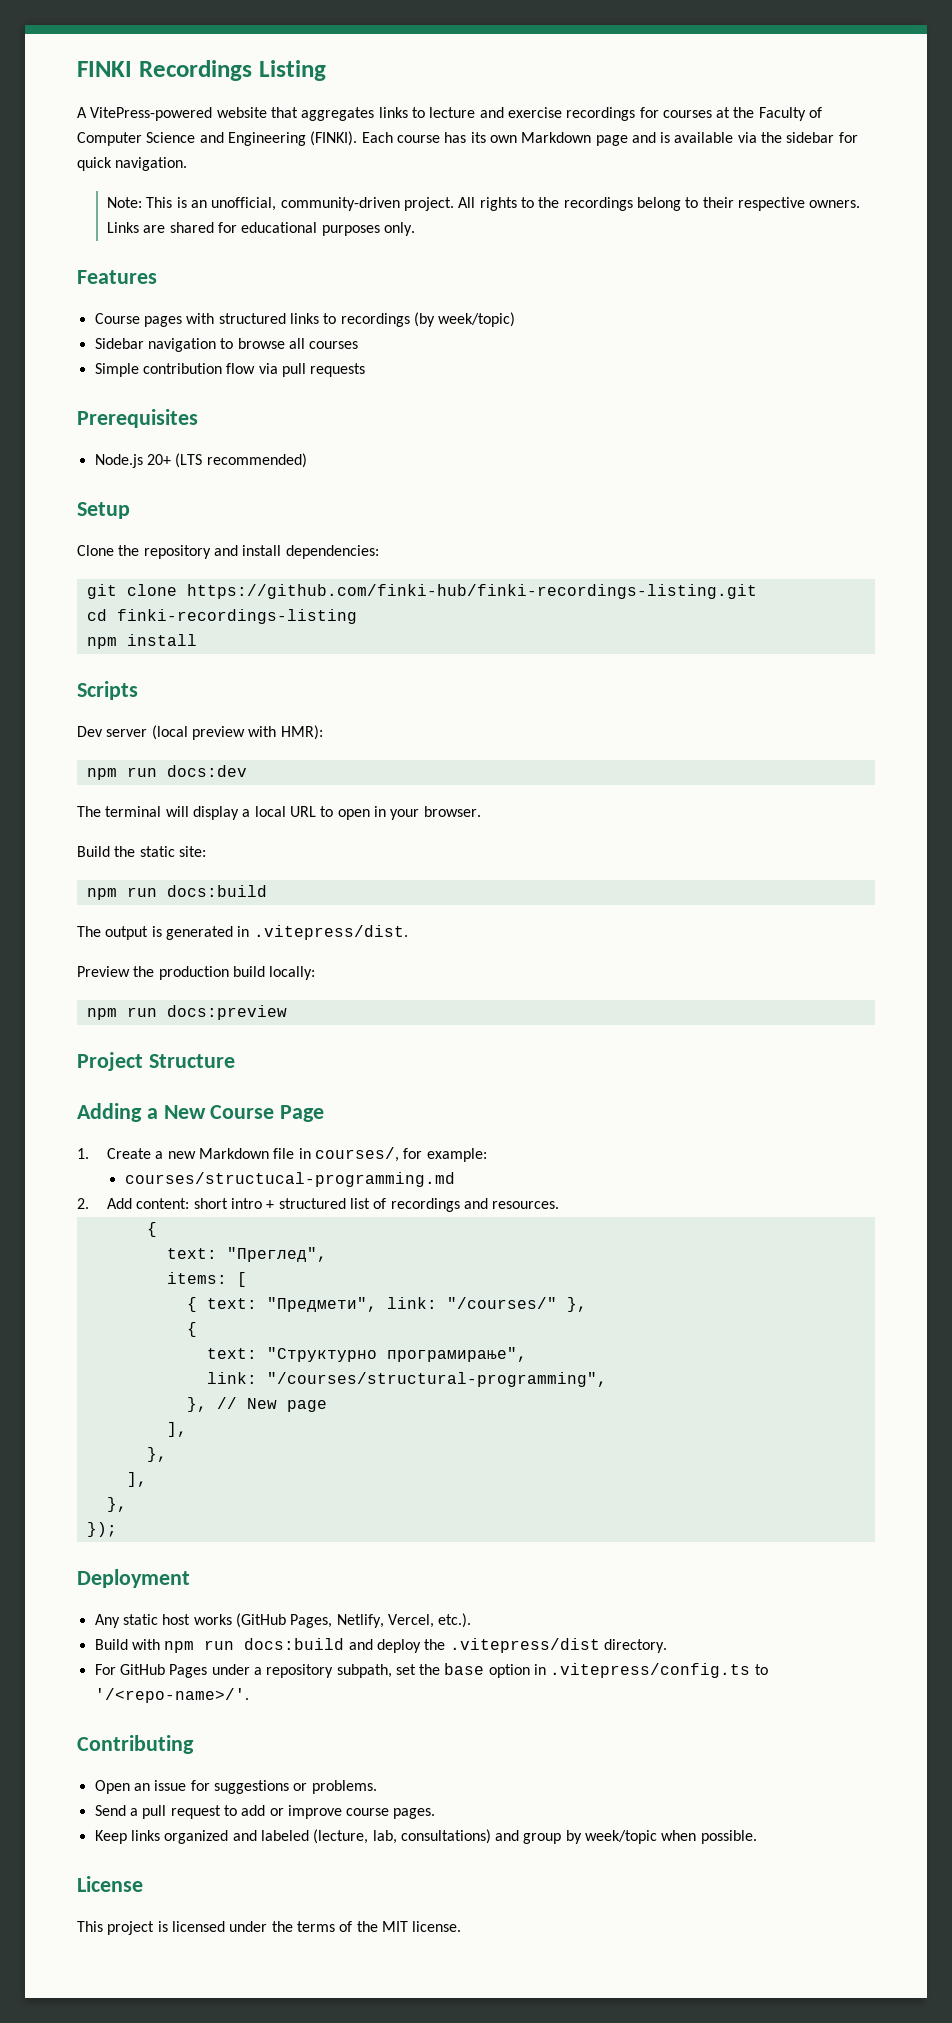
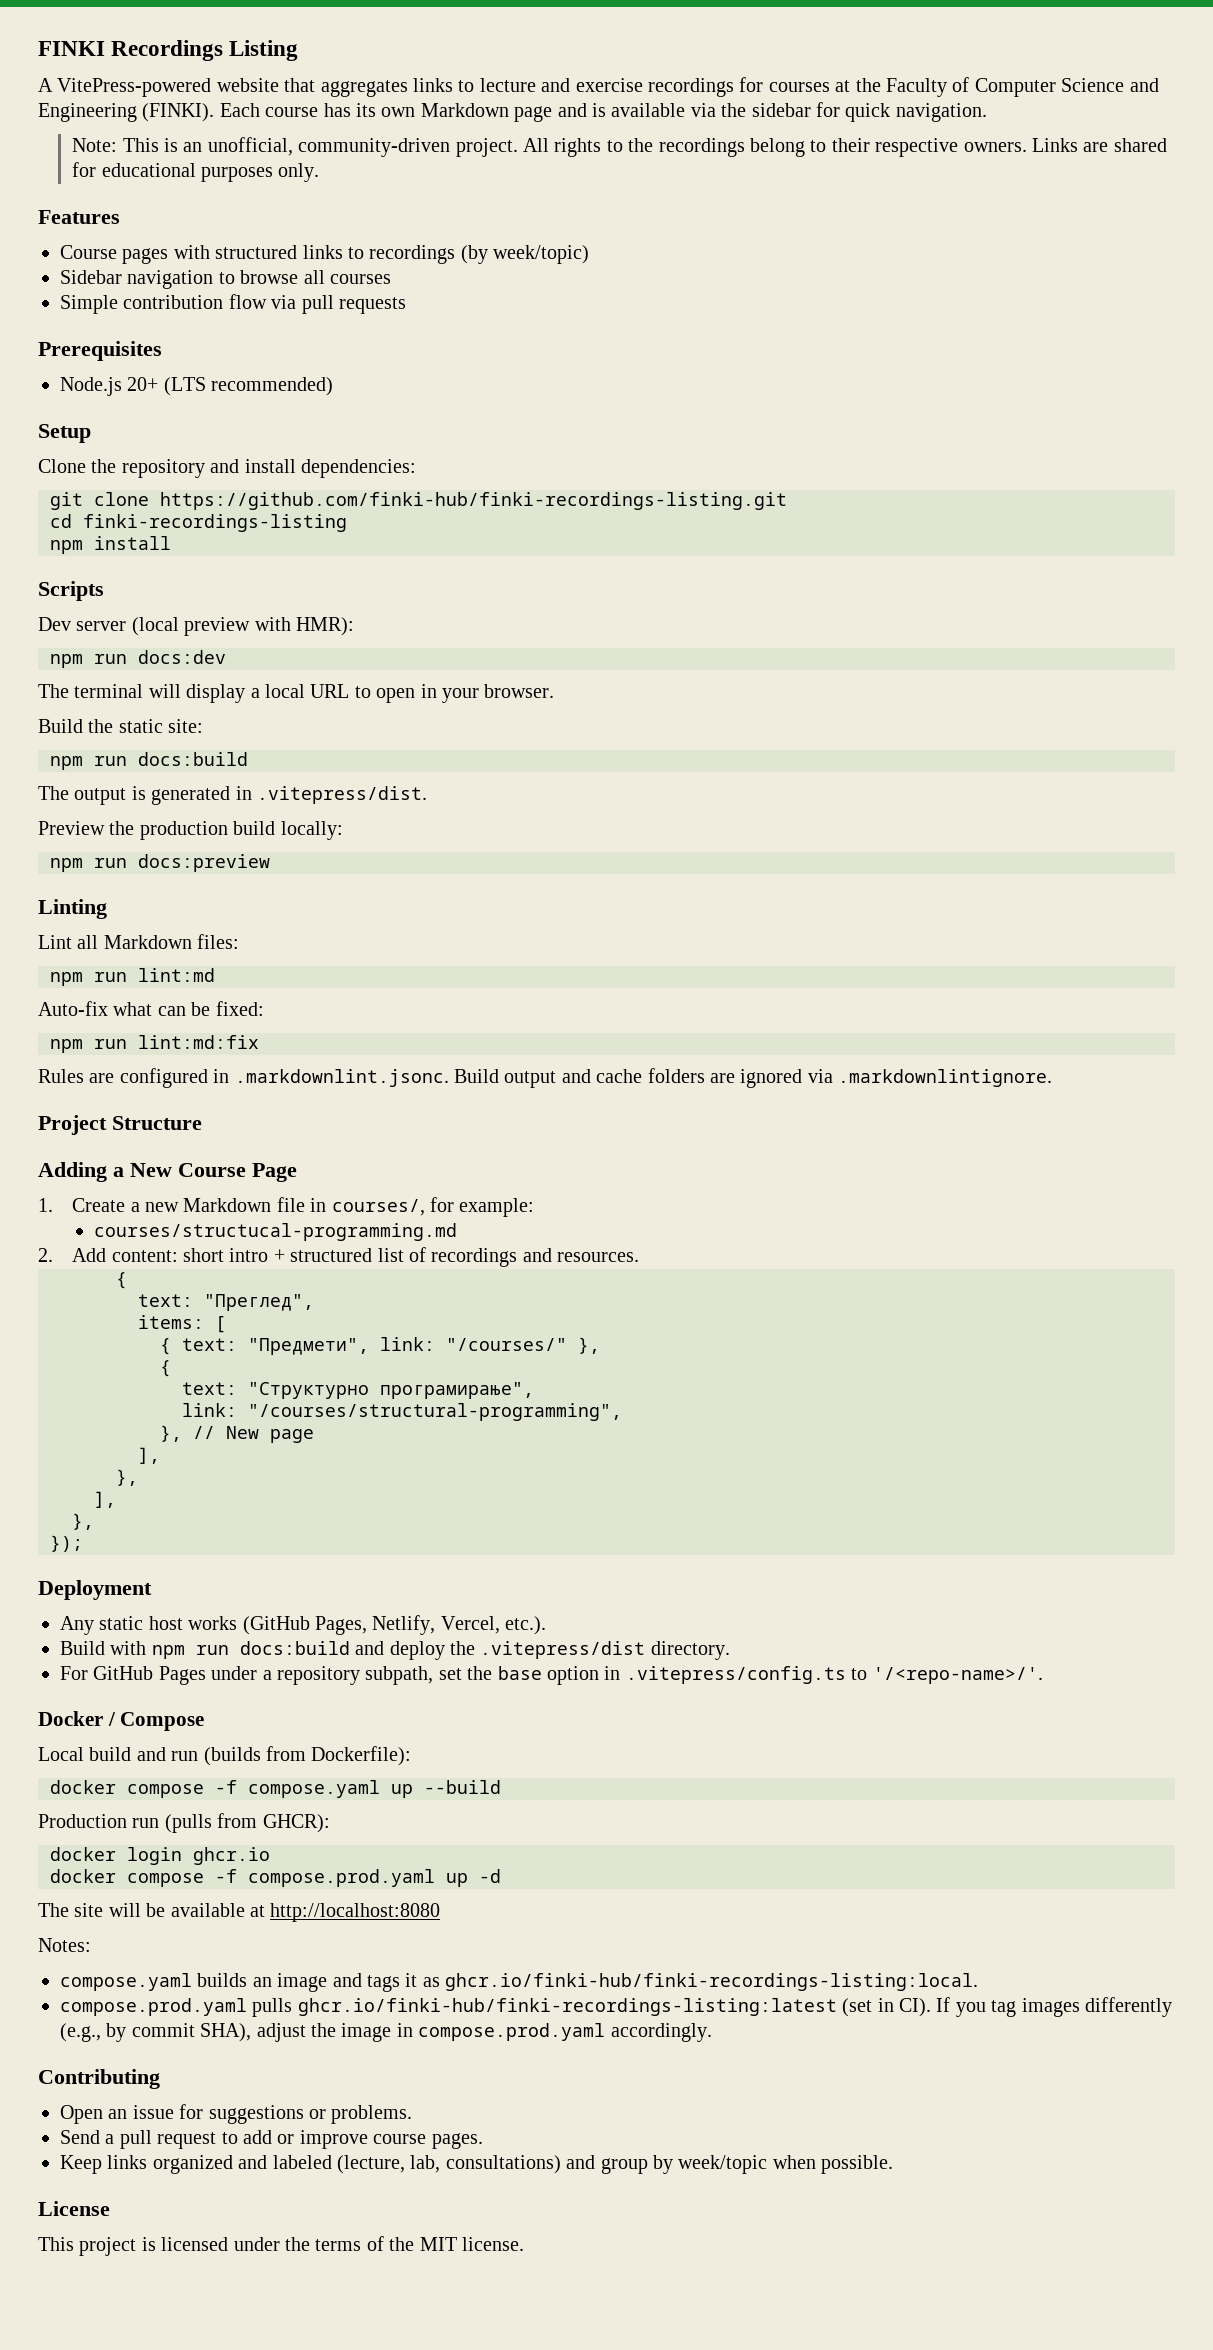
+ Linting
+ Lint all Markdown files:
+ npm run lint:md
+ Auto-fix what can be fixed:
+ npm run lint:md:fix
+ Rules are configured in .markdownlint.jsonc. Build output and cache folders are ignored via .markdownlintignore.
+ Docker / Compose
+ Local build and run (builds from Dockerfile):
+ docker compose -f compose.yaml up --build
+ Production run (pulls from GHCR):
+ docker login ghcr.io
+ docker compose -f compose.prod.yaml up -d
+ The site will be available at http://localhost:8080
+ Notes:
+ compose.yaml builds an image and tags it as ghcr.io/finki-hub/finki-recordings-listing:local.
+ compose.prod.yaml pulls ghcr.io/finki-hub/finki-recordings-listing:latest (set in CI). If you tag images differently (e.g., by commit SHA), adjust the image in compose.prod.yaml accordingly.

